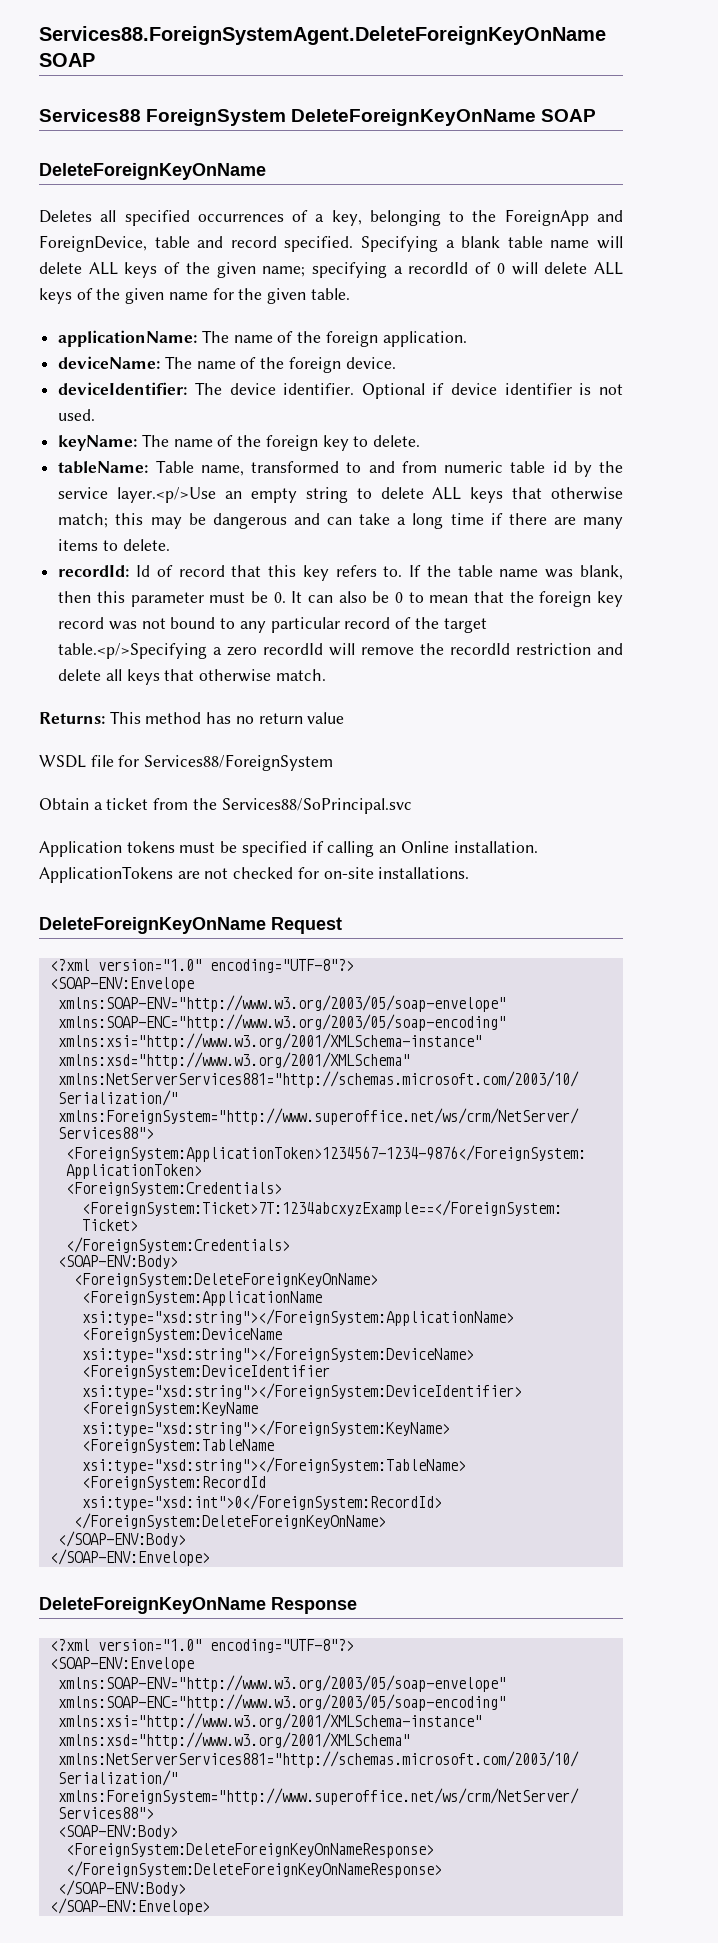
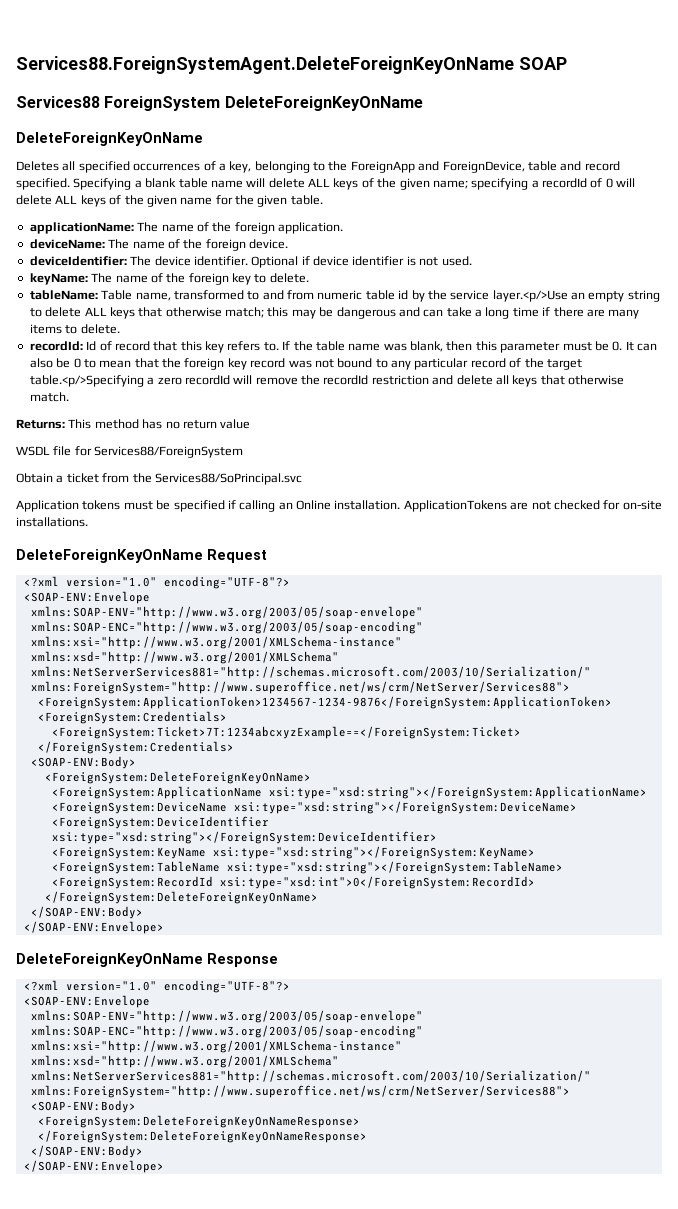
- Services88 ForeignSystem DeleteForeignKeyOnName SOAP
+ Services88 ForeignSystem DeleteForeignKeyOnName

